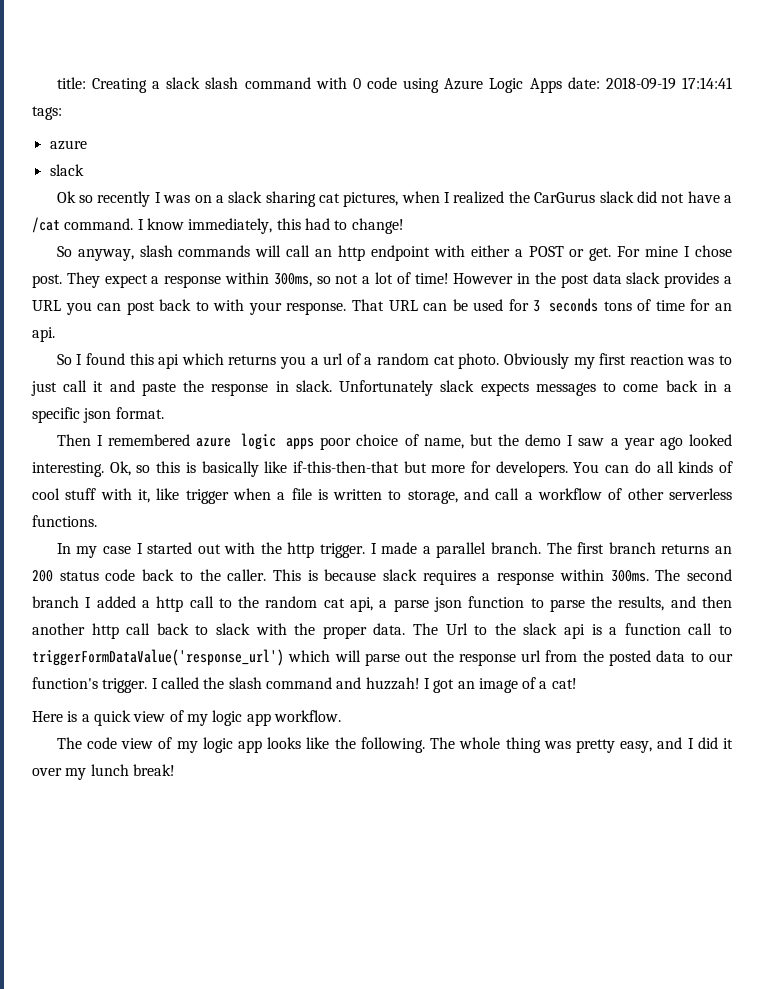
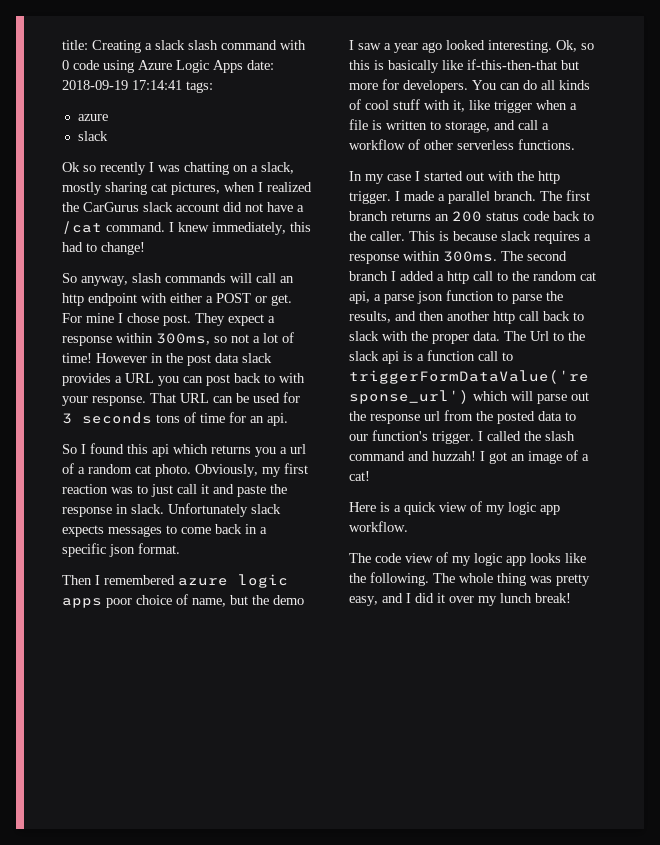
- Ok so recently I was on a slack sharing cat pictures, when I realized the CarGurus slack did not have a /cat command.
+ Ok so recently I was chatting on a slack, mostly sharing cat pictures, when I realized the CarGurus slack account did not have a /cat command.
- I know immediately, this had to change!
+ I knew immediately, this had to change!
- Obviously my first reaction was to just call it and paste the response in slack.
+ Obviously, my first reaction was to just call it and paste the response in slack.

